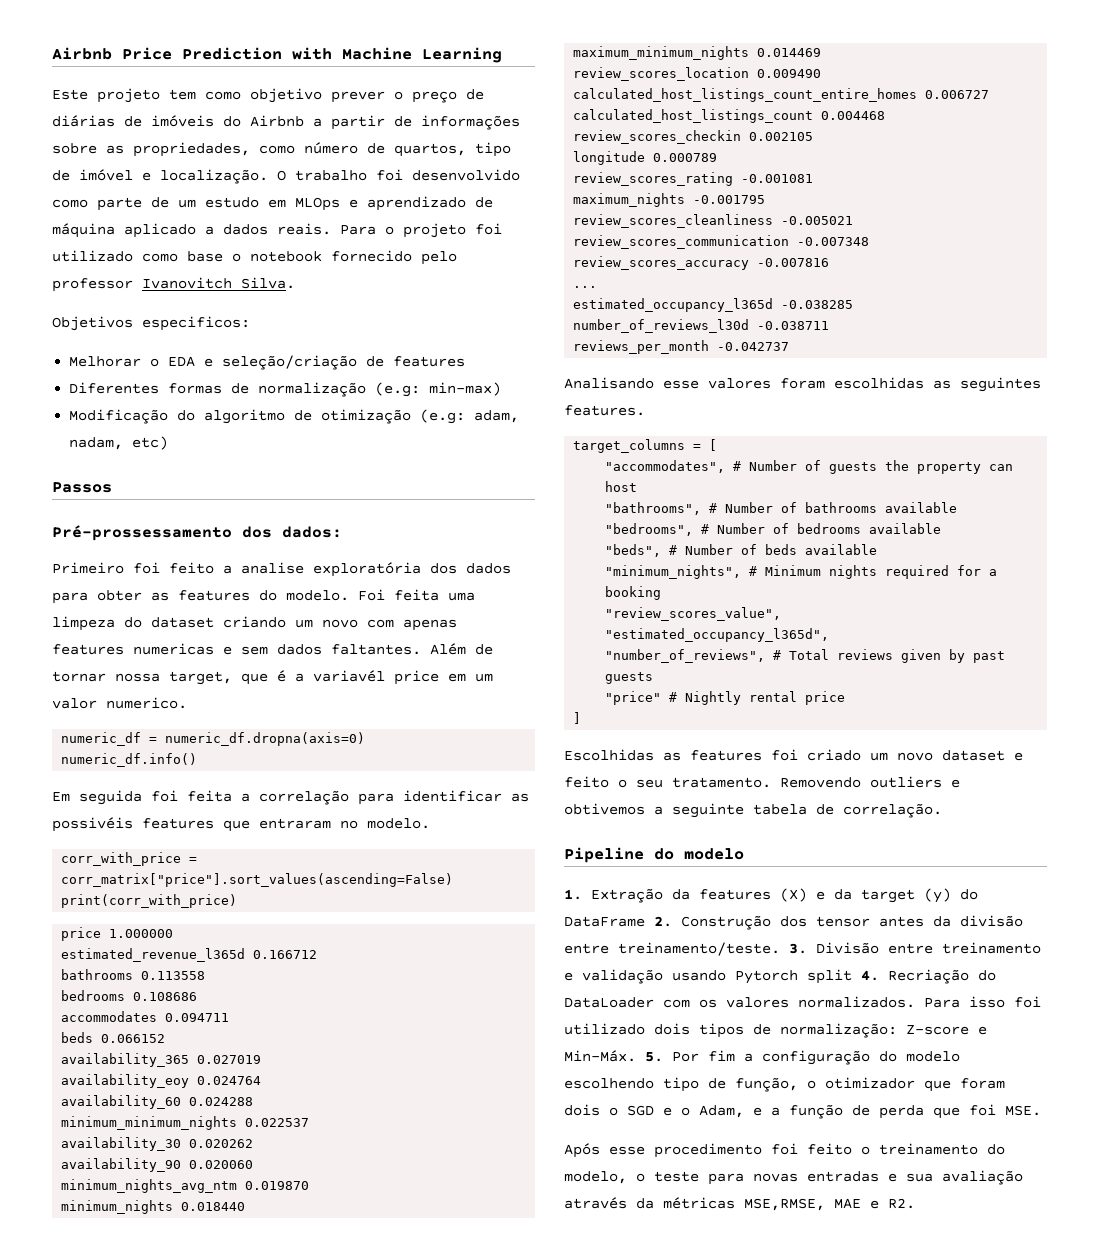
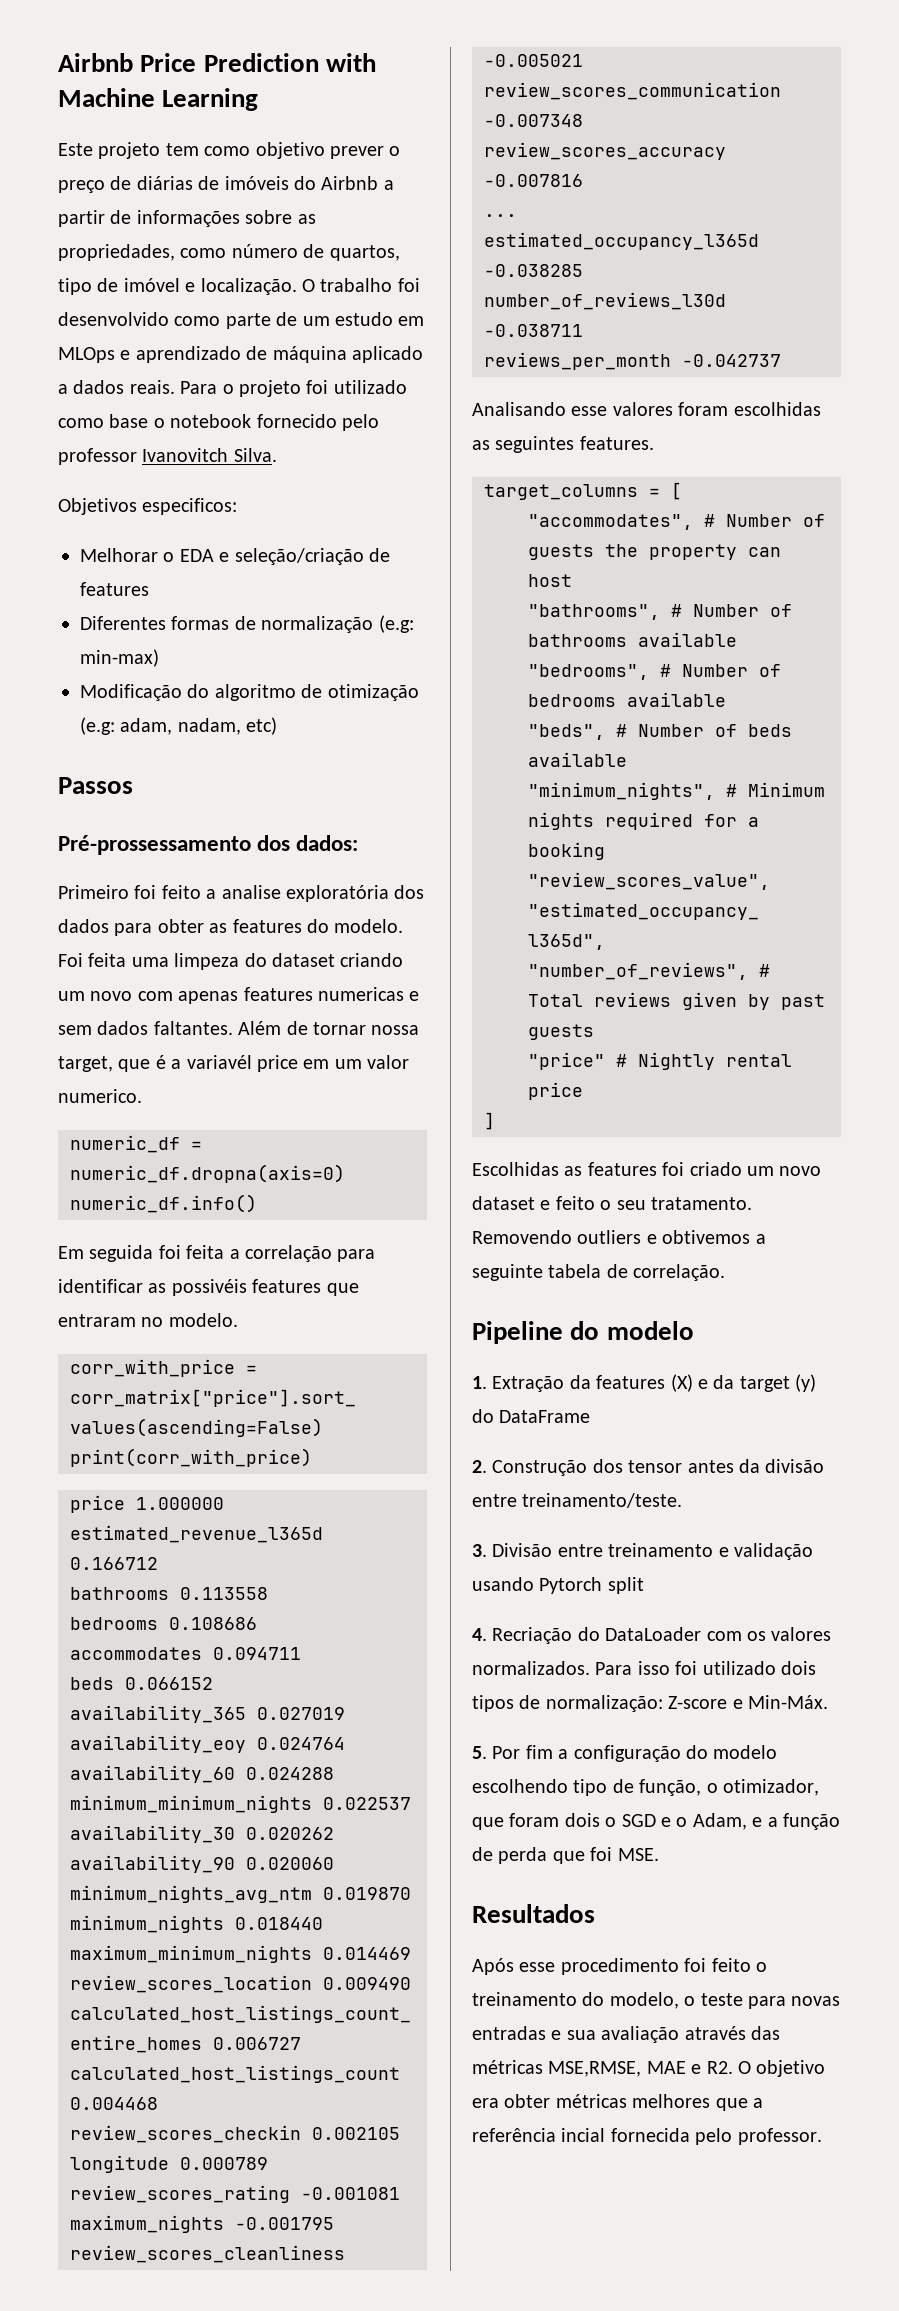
- 1. Extração da features (X) e da target (y) do DataFrame 2. Construção dos tensor antes da divisão entre treinamento/teste. 3. Divisão entre treinamento e validação usando Pytorch split 4. Recriação do DataLoader com os valores normalizados.
+ 1. Extração da features (X) e da target (y) do DataFrame
+ 2. Construção dos tensor antes da divisão entre treinamento/teste.
+ 3. Divisão entre treinamento e validação usando Pytorch split
+ 4. Recriação do DataLoader com os valores normalizados.
- Para isso foi utilizado dois tipos de normalização: Z-score e Min-Máx. 5. Por fim a configuração do modelo escolhendo tipo de função, o otimizador que foram dois o SGD e o Adam, e a função de perda que foi MSE.
+ Para isso foi utilizado dois tipos de normalização: Z-score e Min-Máx.
+ 5. Por fim a configuração do modelo escolhendo tipo de função, o otimizador, que foram dois o SGD e o Adam, e a função de perda que foi MSE.
+ Resultados
- Após esse procedimento foi feito o treinamento do modelo, o teste para novas entradas e sua avaliação através da métricas MSE,RMSE, MAE e R2.
+ Após esse procedimento foi feito o treinamento do modelo, o teste para novas entradas e sua avaliação através das métricas MSE,RMSE, MAE e R2. O objetivo era obter métricas melhores que a referência incial fornecida pelo professor.

